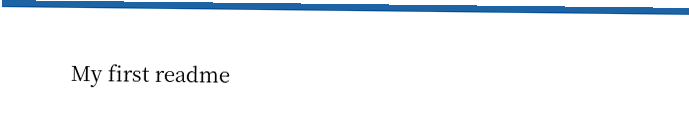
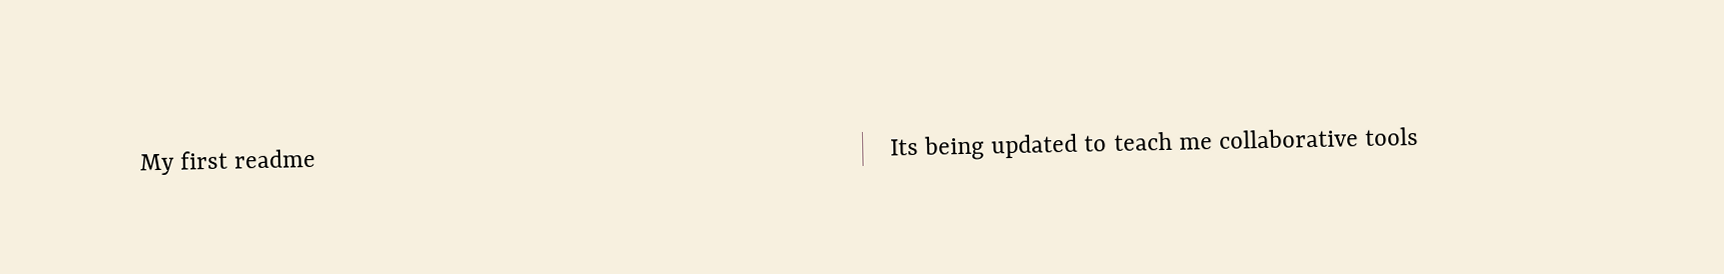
+ Its being updated to teach me collaborative tools

